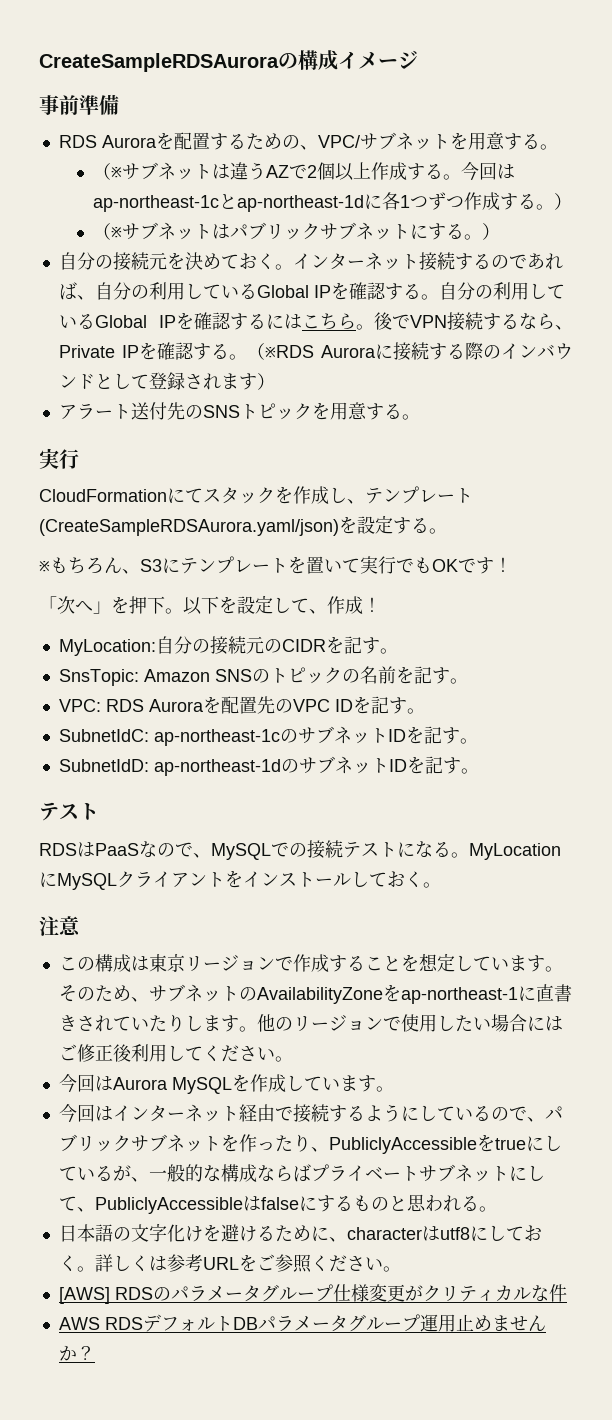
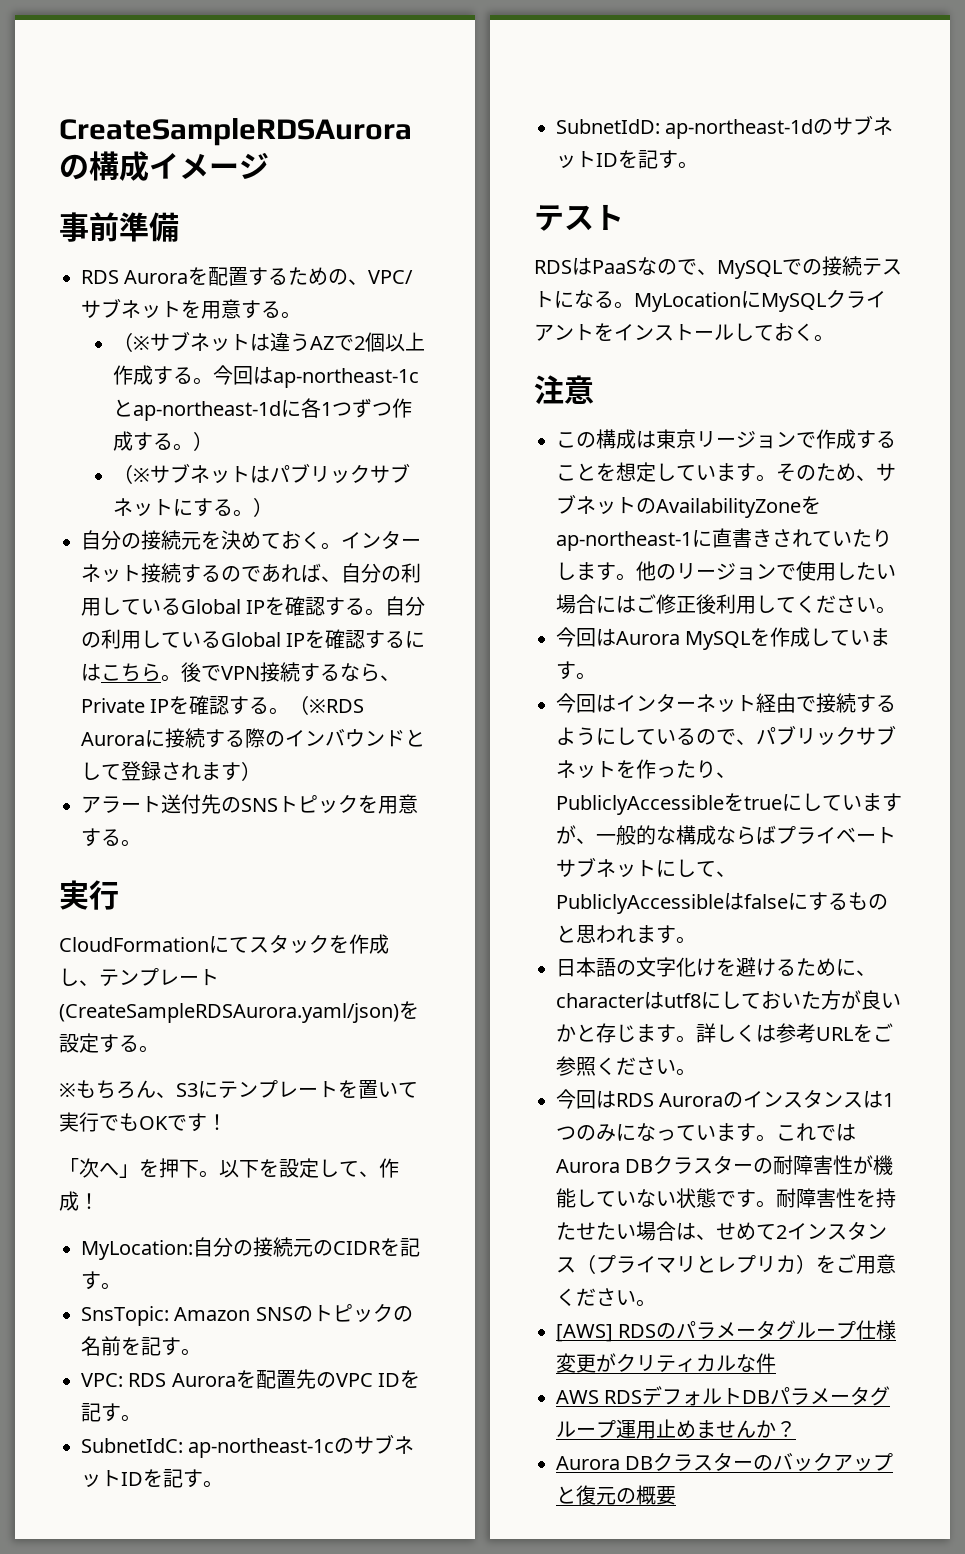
- 今回はインターネット経由で接続するようにしているので、パブリックサブネットを作ったり、PubliclyAccessibleをtrueにしているが、一般的な構成ならばプライベートサブネットにして、PubliclyAccessibleはfalseにするものと思われる。
+ 今回はインターネット経由で接続するようにしているので、パブリックサブネットを作ったり、PubliclyAccessibleをtrueにしていますが、一般的な構成ならばプライベートサブネットにして、PubliclyAccessibleはfalseにするものと思われます。
- 日本語の文字化けを避けるために、characterはutf8にしておく。
+ 日本語の文字化けを避けるために、characterはutf8にしておいた方が良いかと存じます。
+ 今回はRDS Auroraのインスタンスは1つのみになっています。これではAurora DBクラスターの耐障害性が機能していない状態です。耐障害性を持たせたい場合は、せめて2インスタンス（プライマリとレプリカ）をご用意ください。
+ Aurora DBクラスターのバックアップと復元の概要

